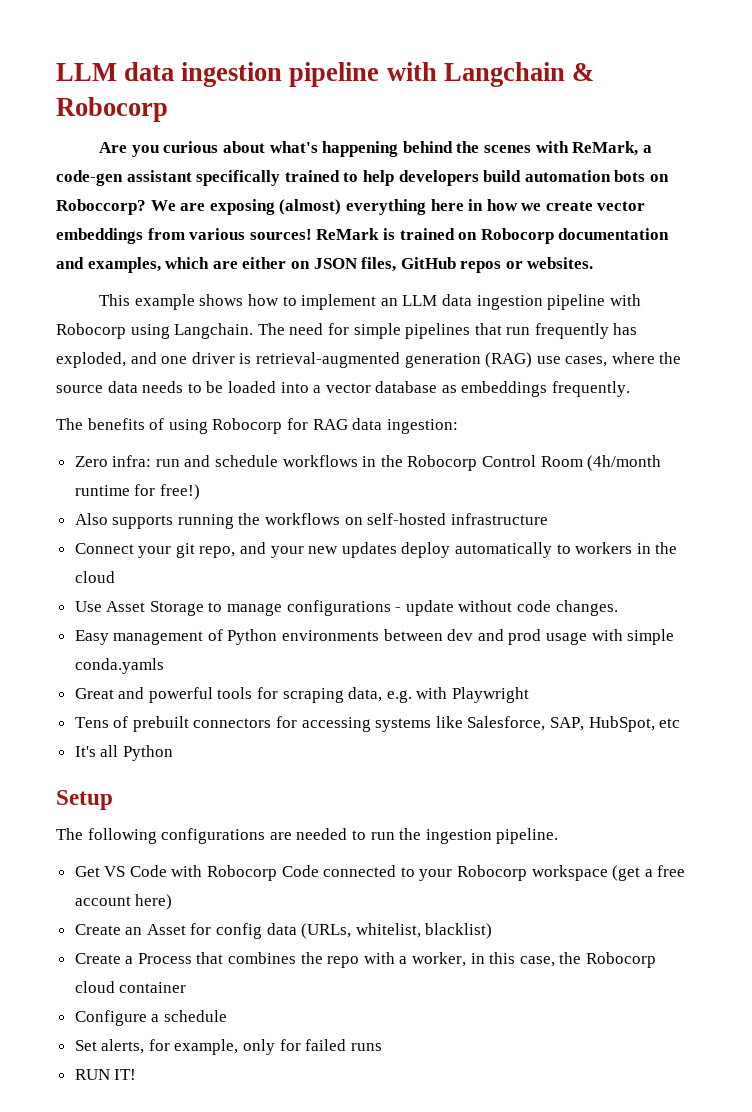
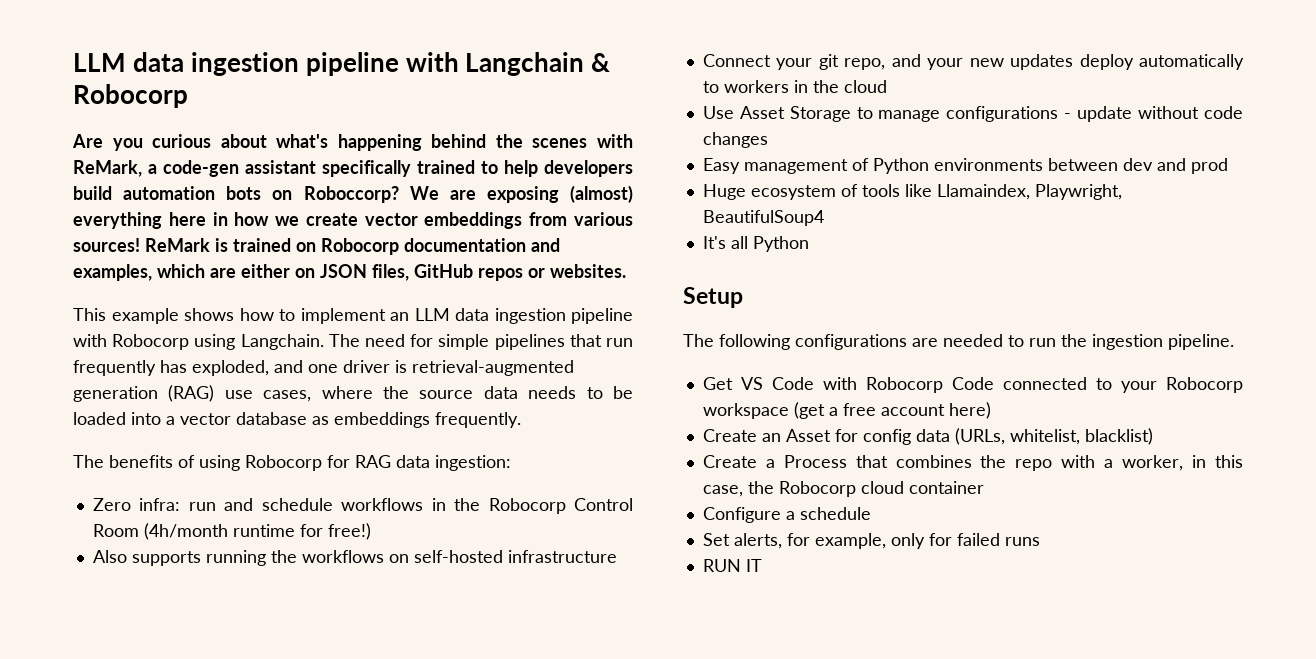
- Use Asset Storage to manage configurations - update without code changes.
+ Use Asset Storage to manage configurations - update without code changes
- Easy management of Python environments between dev and prod usage with simple conda.yamls
- Great and powerful tools for scraping data, e.g. with Playwright
- Tens of prebuilt connectors for accessing systems like Salesforce, SAP, HubSpot, etc
+ Easy management of Python environments between dev and prod
+ Huge ecosystem of tools like Llamaindex, Playwright, BeautifulSoup4
- RUN IT!
+ RUN IT

